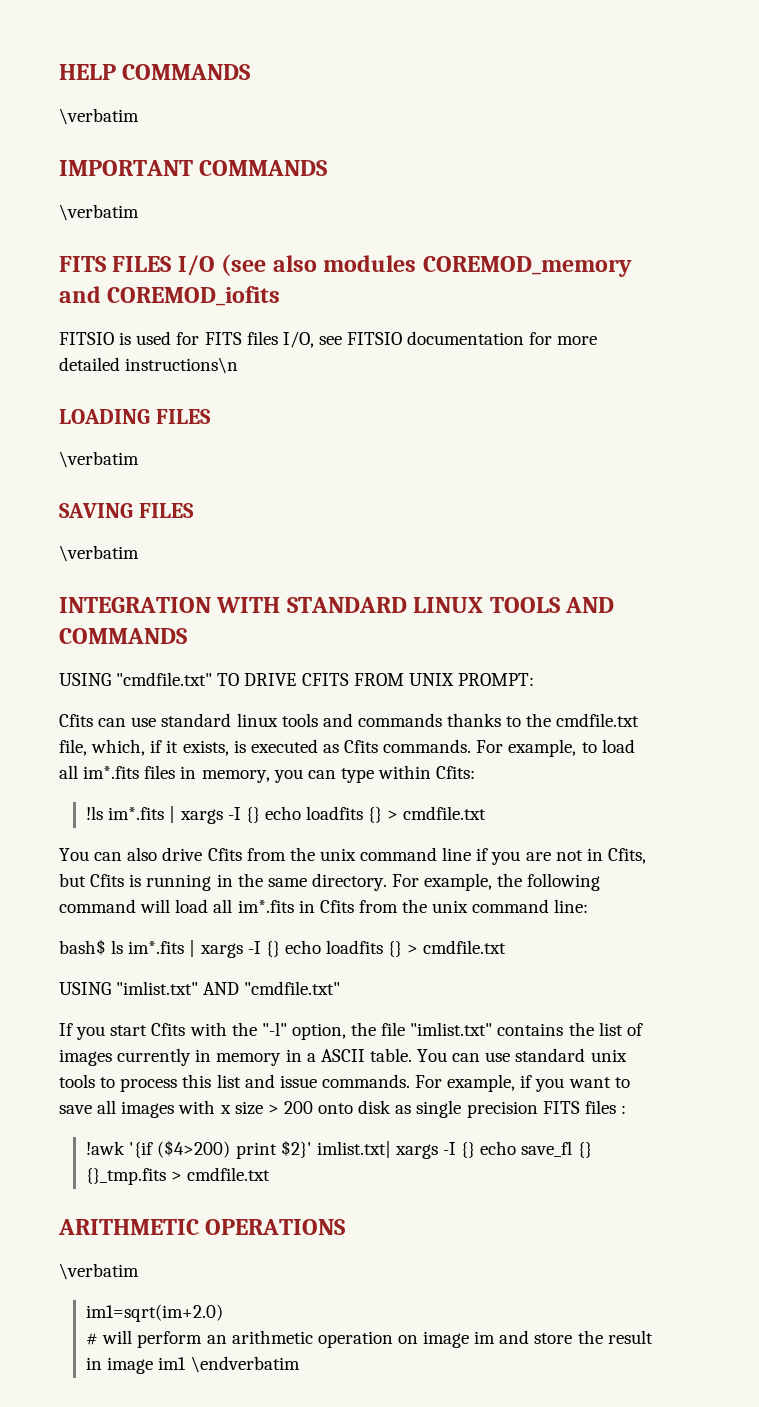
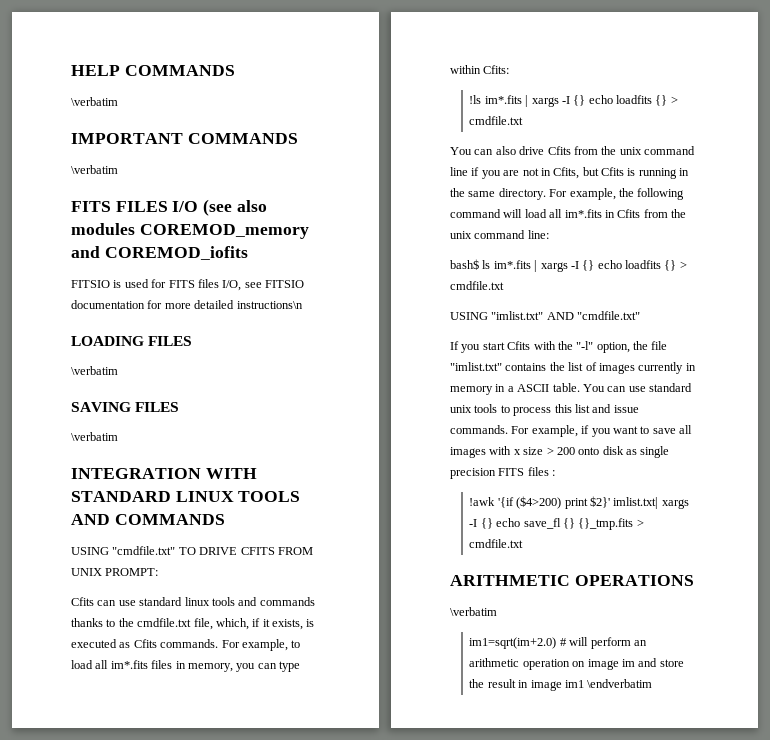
- im1=sqrt(im+2.0)
- # will perform an arithmetic operation on image im and store the result in image im1 \endverbatim
+ im1=sqrt(im+2.0) # will perform an arithmetic operation on image im and store the result in image im1 \endverbatim

